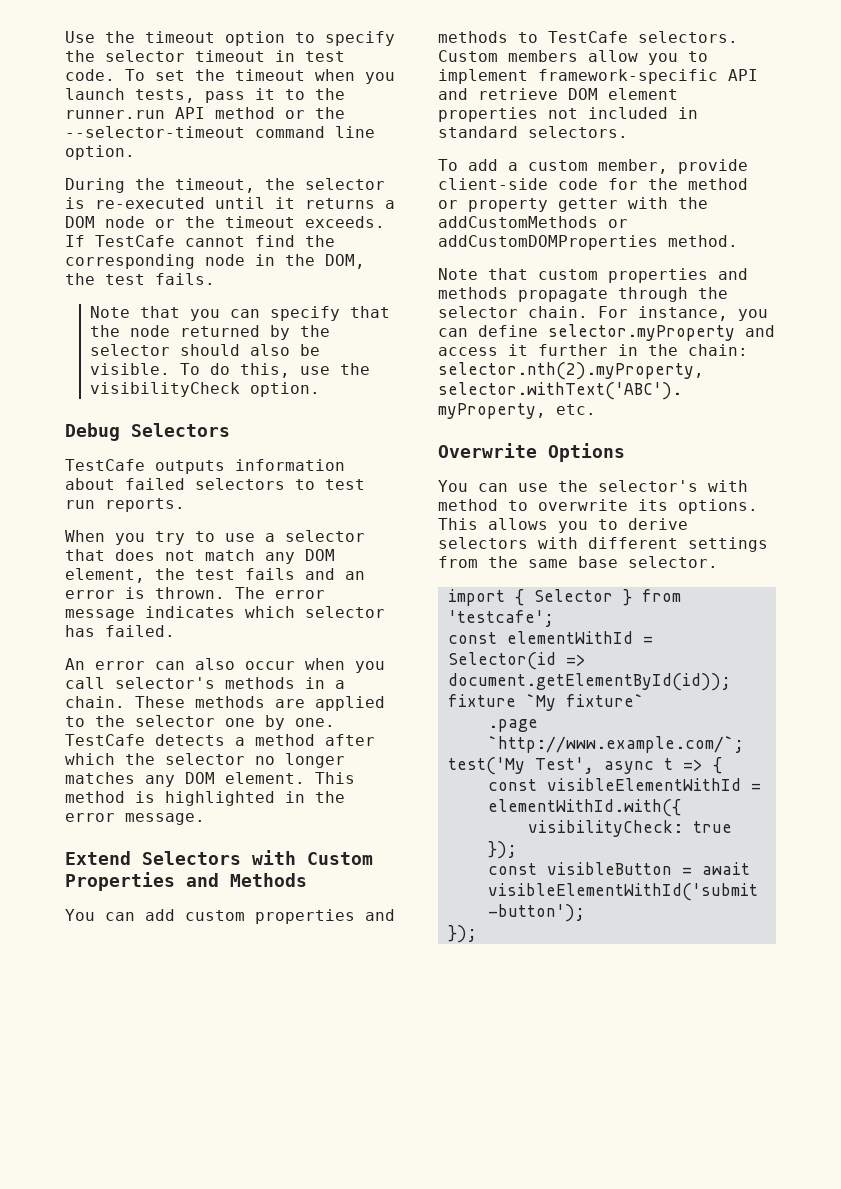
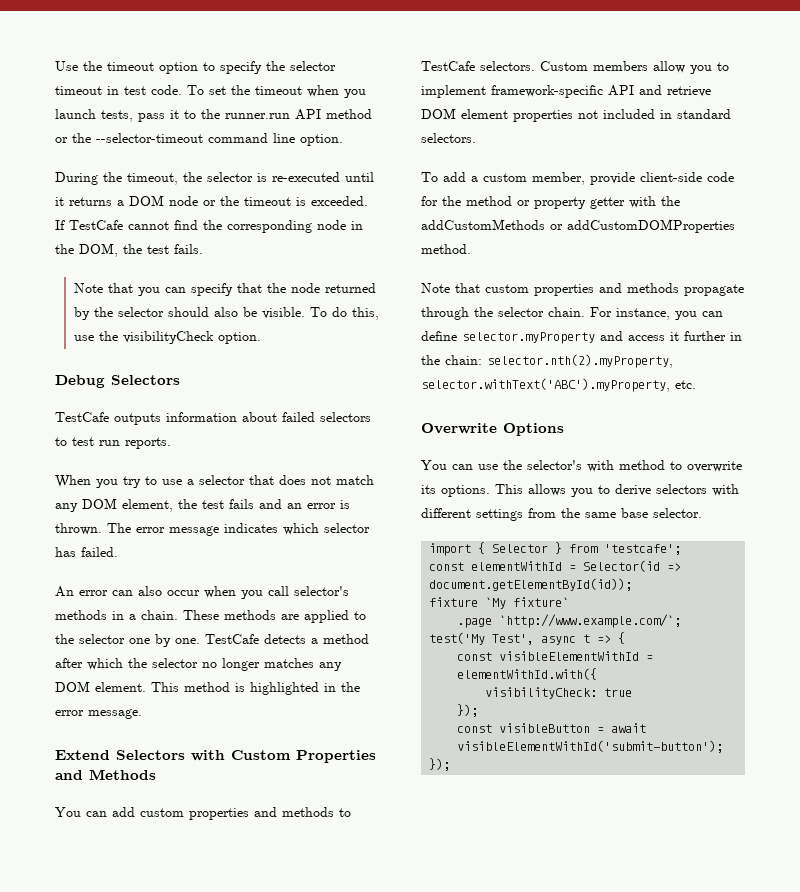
- During the timeout, the selector is re-executed until it returns a DOM node or the timeout exceeds.
+ During the timeout, the selector is re-executed until it returns a DOM node or the timeout is exceeded.

